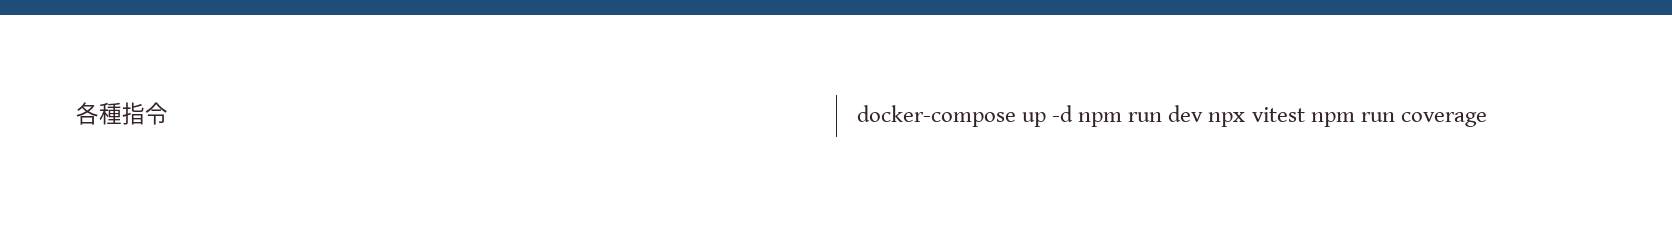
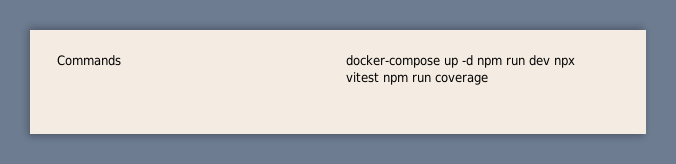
- 各種指令
+ Commands

